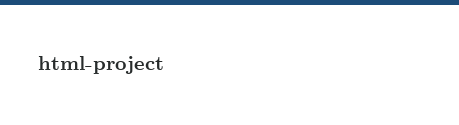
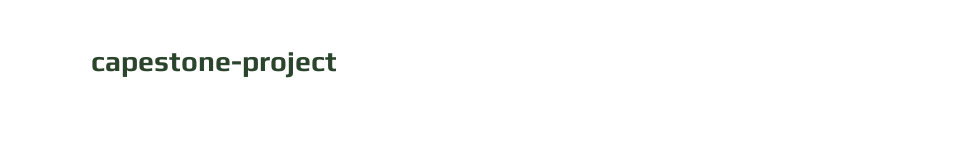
- html-project
+ capestone-project

